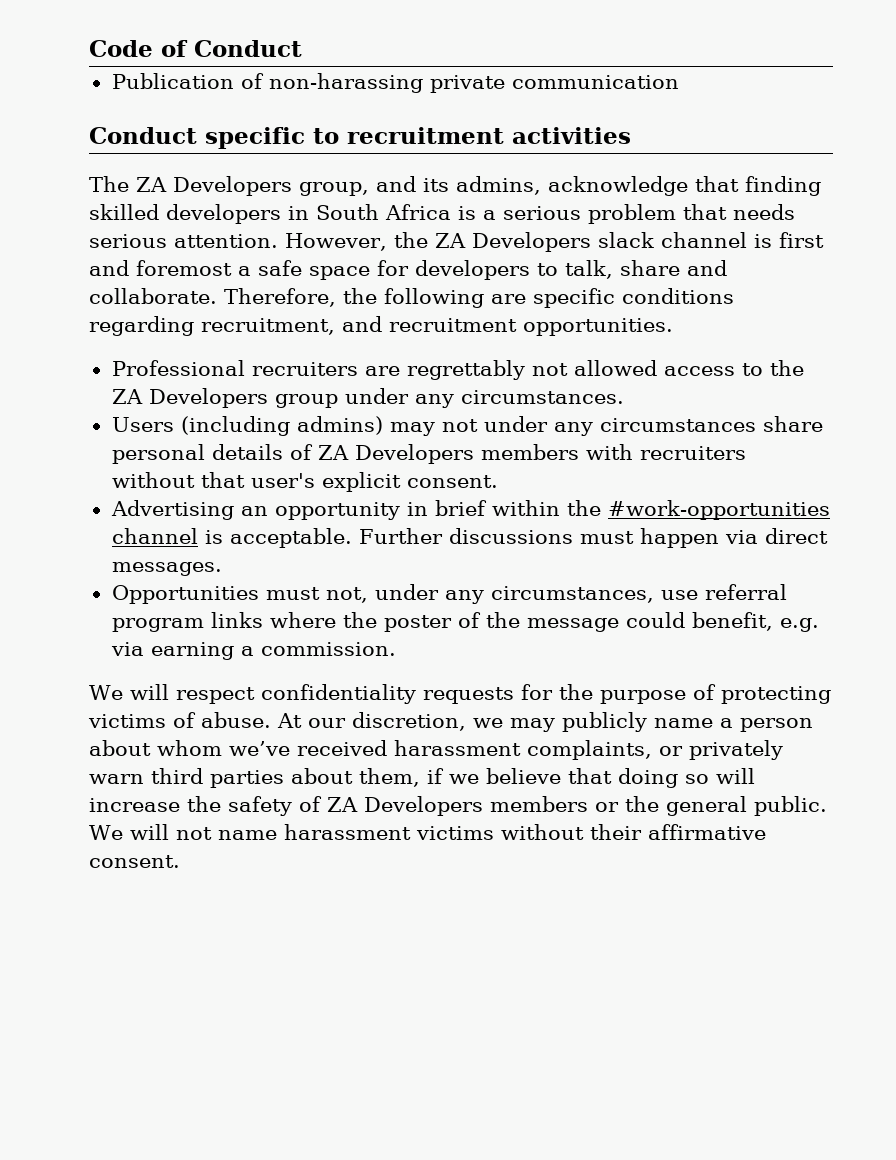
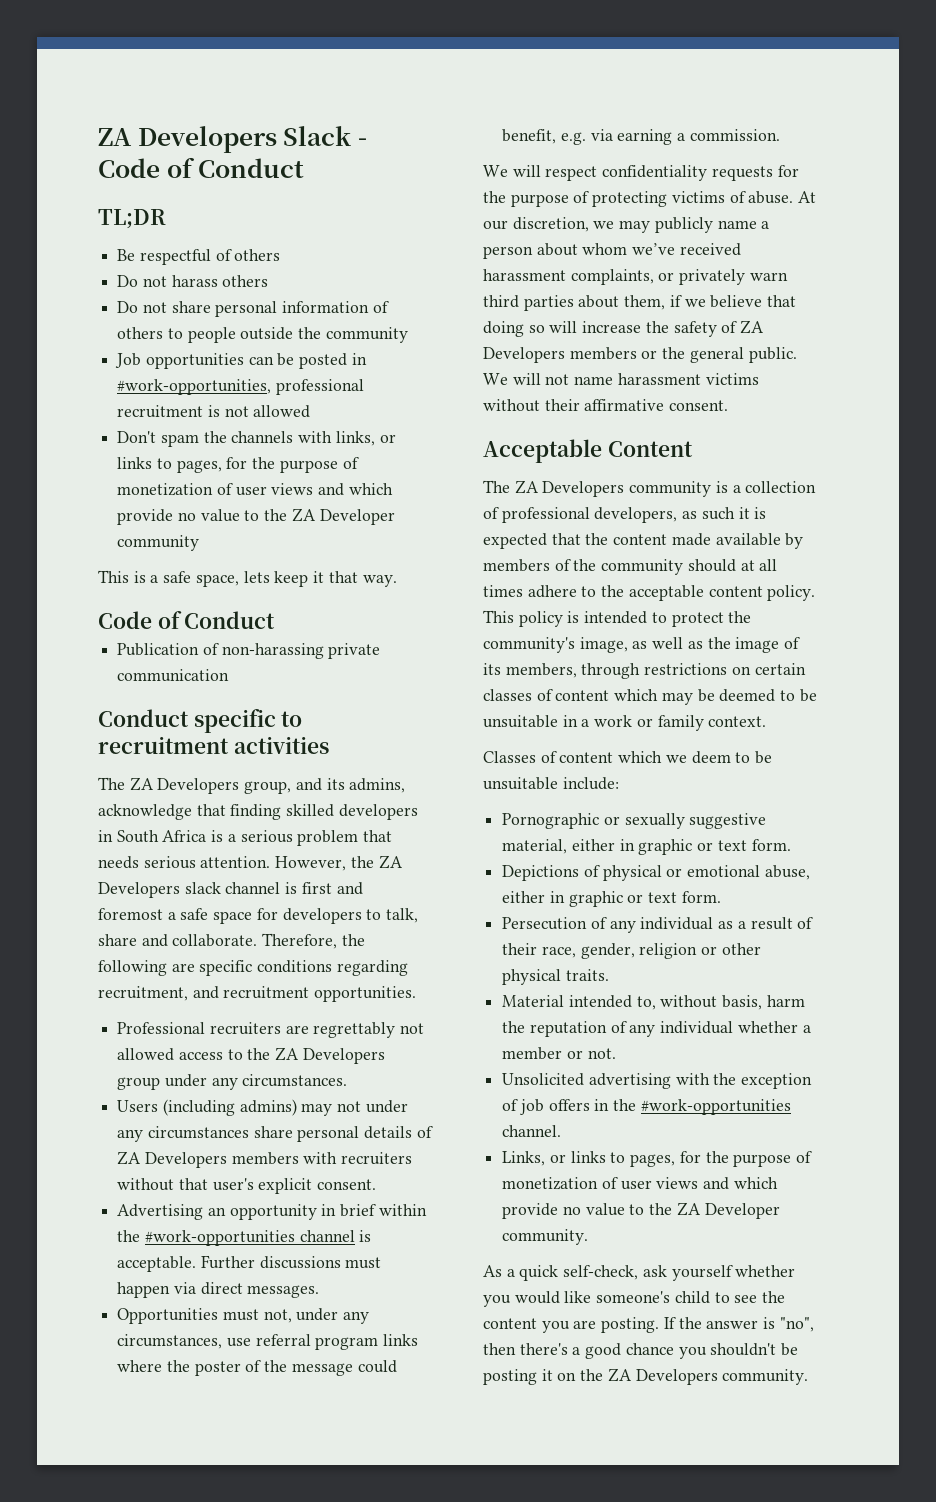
+ ZA Developers Slack - Code of Conduct
+ TL;DR
+ Be respectful of others
+ Do not harass others
+ Do not share personal information of others to people outside the community
+ Job opportunities can be posted in #work-opportunities, professional recruitment is not allowed
+ Don't spam the channels with links, or links to pages, for the purpose of monetization of user views and which provide no value to the ZA Developer community
+ This is a safe space, lets keep it that way.
+ Acceptable Content
+ The ZA Developers community is a collection of professional developers, as such it is expected that the content made available by members of the community should at all times adhere to the acceptable content policy. This policy is intended to protect the community's image, as well as the image of its members, through restrictions on certain classes of content which may be deemed to be unsuitable in a work or family context.
+ Classes of content which we deem to be unsuitable include:
+ Pornographic or sexually suggestive material, either in graphic or text form.
+ Depictions of physical or emotional abuse, either in graphic or text form.
+ Persecution of any individual as a result of their race, gender, religion or other physical traits.
+ Material intended to, without basis, harm the reputation of any individual whether a member or not.
+ Unsolicited advertising with the exception of job offers in the #work-opportunities channel.
+ Links, or links to pages, for the purpose of monetization of user views and which provide no value to the ZA Developer community.
+ As a quick self-check, ask yourself whether you would like someone's child to see the content you are posting. If the answer is "no", then there's a good chance you shouldn't be posting it on the ZA Developers community.

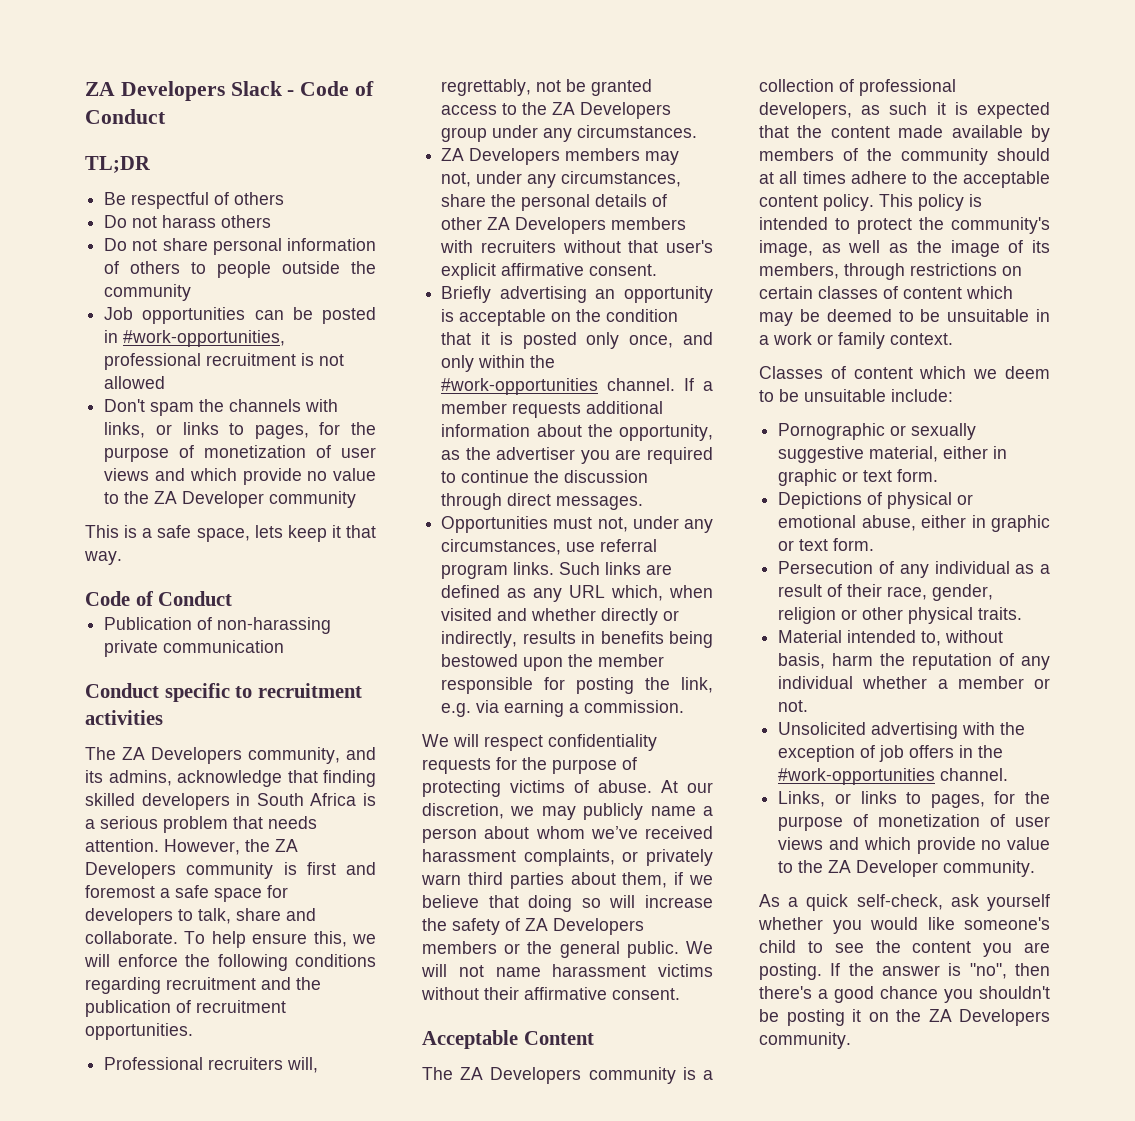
- The ZA Developers group, and its admins, acknowledge that finding skilled developers in South Africa is a serious problem that needs serious attention.
+ The ZA Developers community, and its admins, acknowledge that finding skilled developers in South Africa is a serious problem that needs attention.
- However, the ZA Developers slack channel is first and foremost a safe space for developers to talk, share and collaborate.
+ However, the ZA Developers community is first and foremost a safe space for developers to talk, share and collaborate.
- Therefore, the following are specific conditions regarding recruitment, and recruitment opportunities.
+ To help ensure this, we will enforce the following conditions regarding recruitment and the publication of recruitment opportunities.
- Professional recruiters are regrettably not allowed access to the ZA Developers group under any circumstances.
+ Professional recruiters will, regrettably, not be granted access to the ZA Developers group under any circumstances.
- Users (including admins) may not under any circumstances share personal details of ZA Developers members with recruiters without that user's explicit consent.
- Advertising an opportunity in brief within the #work-opportunities channel is acceptable. Further discussions must happen via direct messages.
+ ZA Developers members may not, under any circumstances, share the personal details of other ZA Developers members with recruiters without that user's explicit affirmative consent.
+ Briefly advertising an opportunity is acceptable on the condition that it is posted only once, and only within the #work-opportunities channel. If a member requests additional information about the opportunity, as the advertiser you are required to continue the discussion through direct messages.
- Opportunities must not, under any circumstances, use referral program links where the poster of the message could benefit, e.g. via earning a commission.
+ Opportunities must not, under any circumstances, use referral program links. Such links are defined as any URL which, when visited and whether directly or indirectly, results in benefits being bestowed upon the member responsible for posting the link, e.g. via earning a commission.

